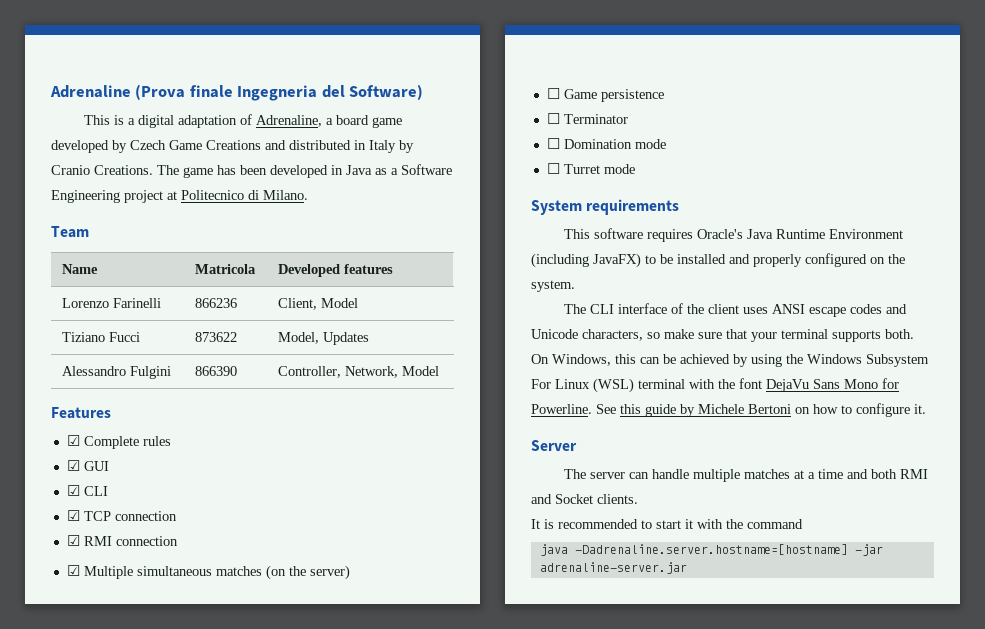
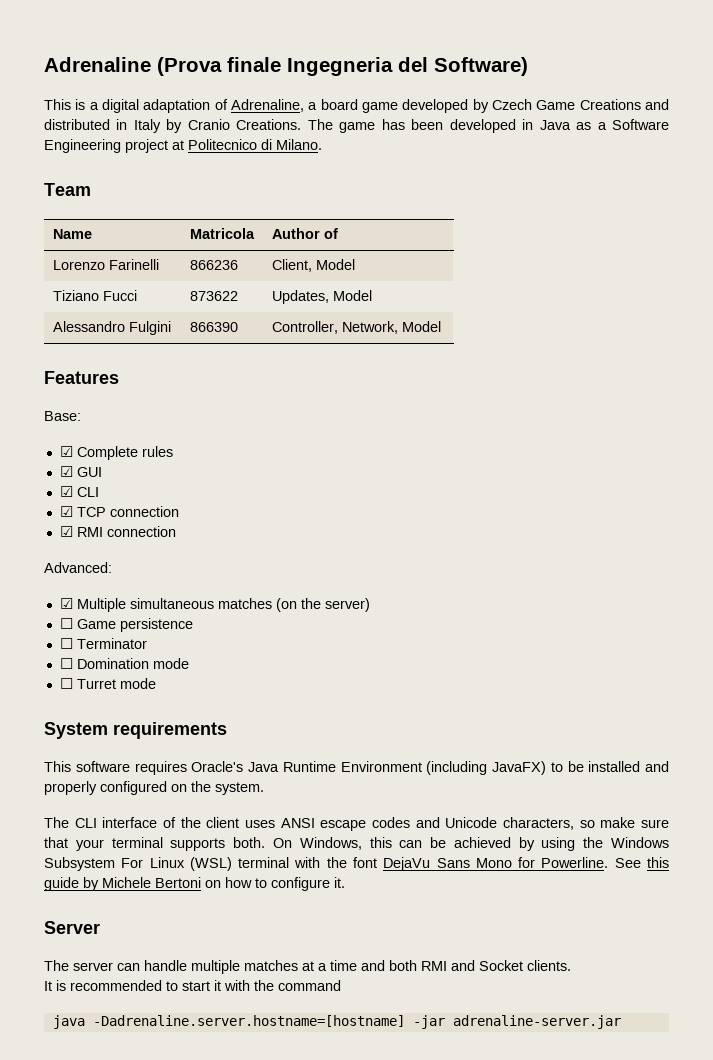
- Name | Matricola | Developed features
+ Name | Matricola | Author of
- Tiziano Fucci | 873622 | Model, Updates
+ Tiziano Fucci | 873622 | Updates, Model
+ Base:
+ Advanced:

